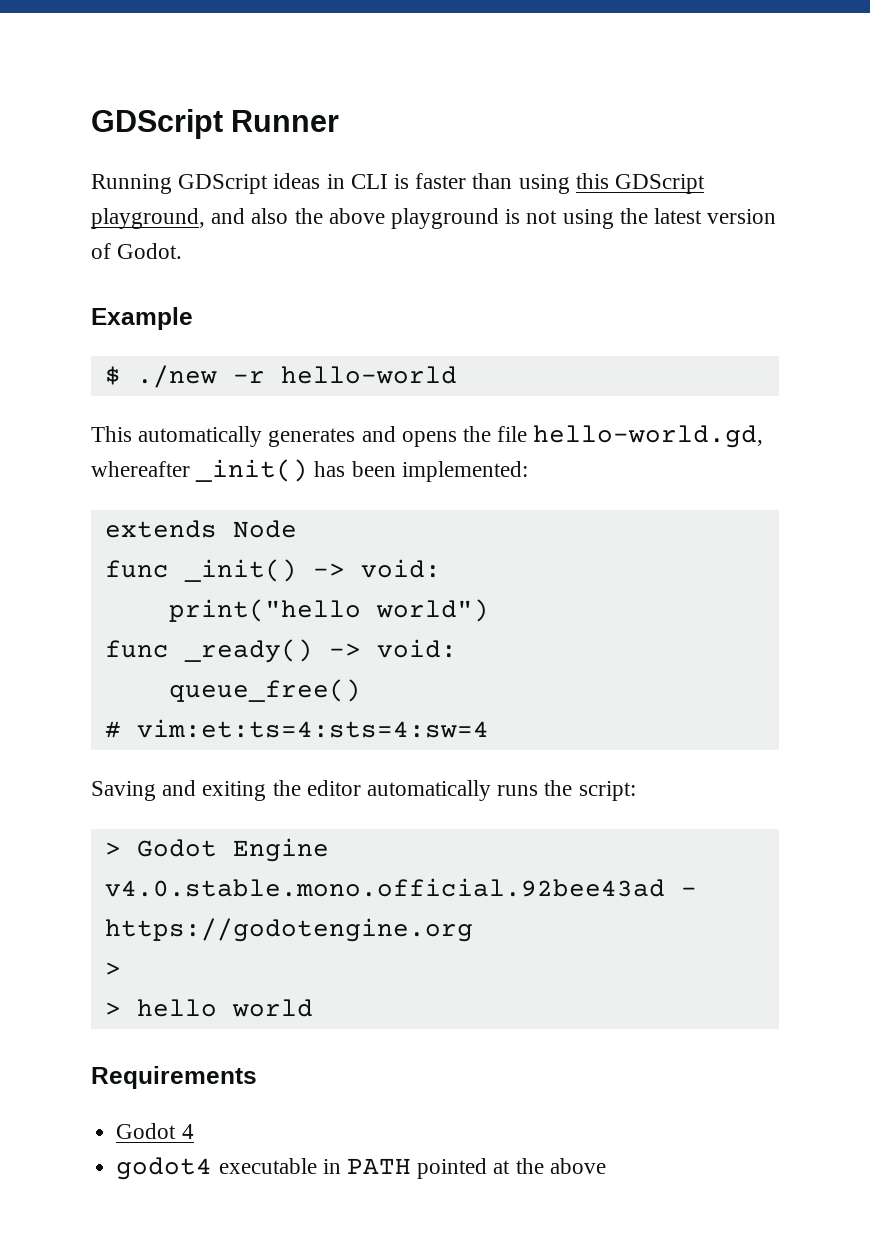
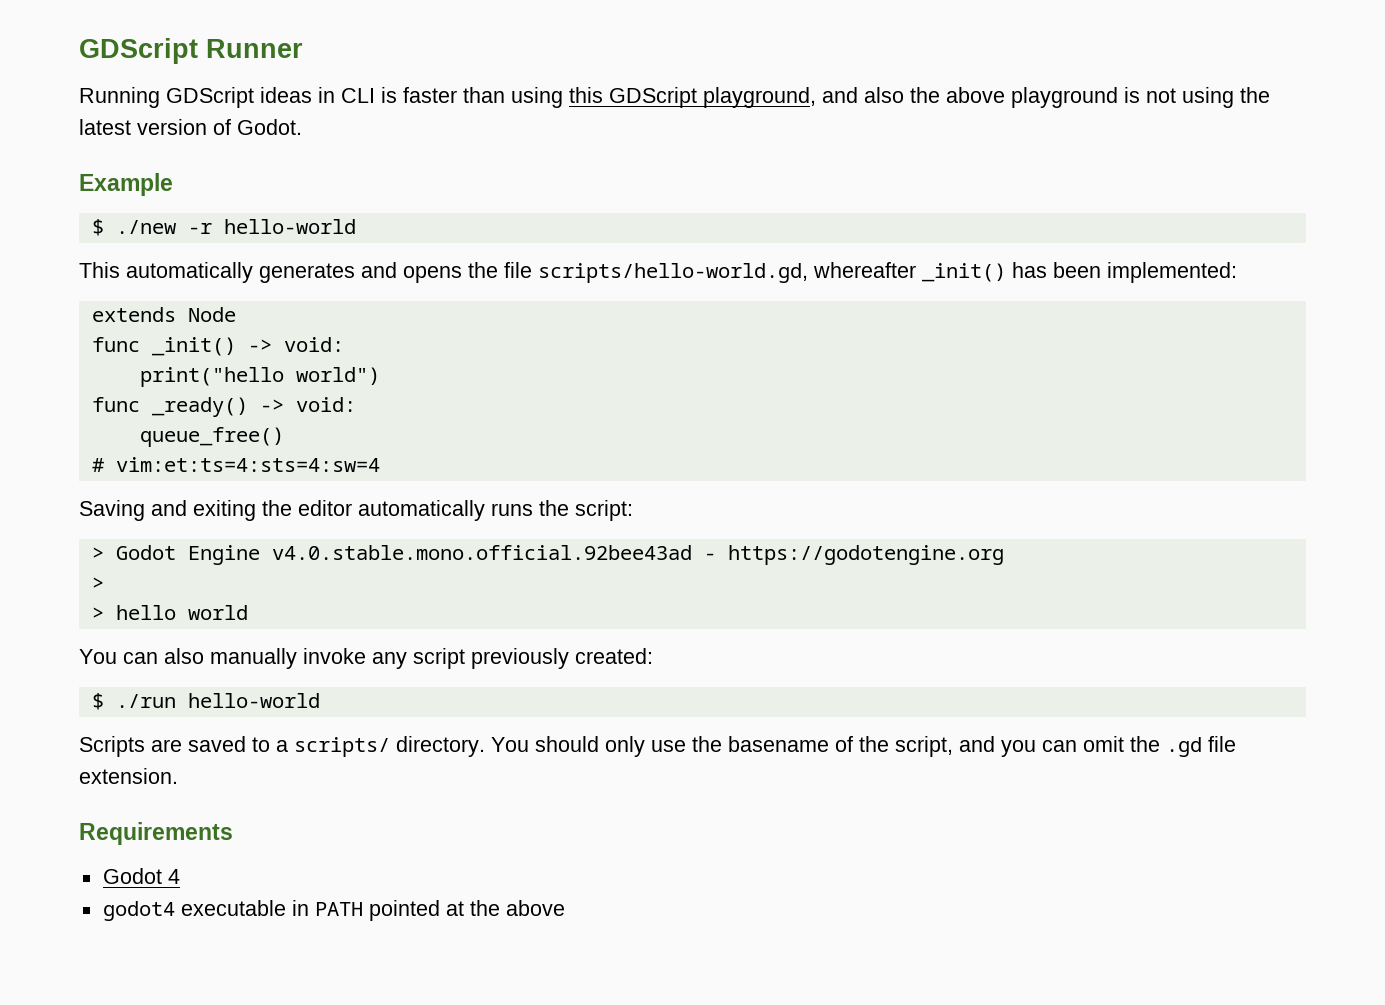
- This automatically generates and opens the file hello-world.gd, whereafter _init() has been implemented:
+ This automatically generates and opens the file scripts/hello-world.gd, whereafter _init() has been implemented:
+ You can also manually invoke any script previously created:
+ $ ./run hello-world
+ Scripts are saved to a scripts/ directory. You should only use the basename of the script, and you can omit the .gd file extension.

